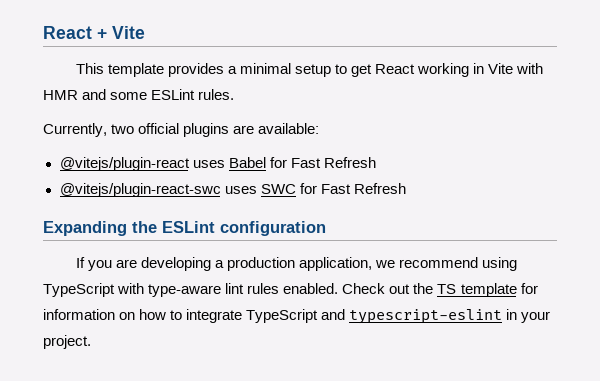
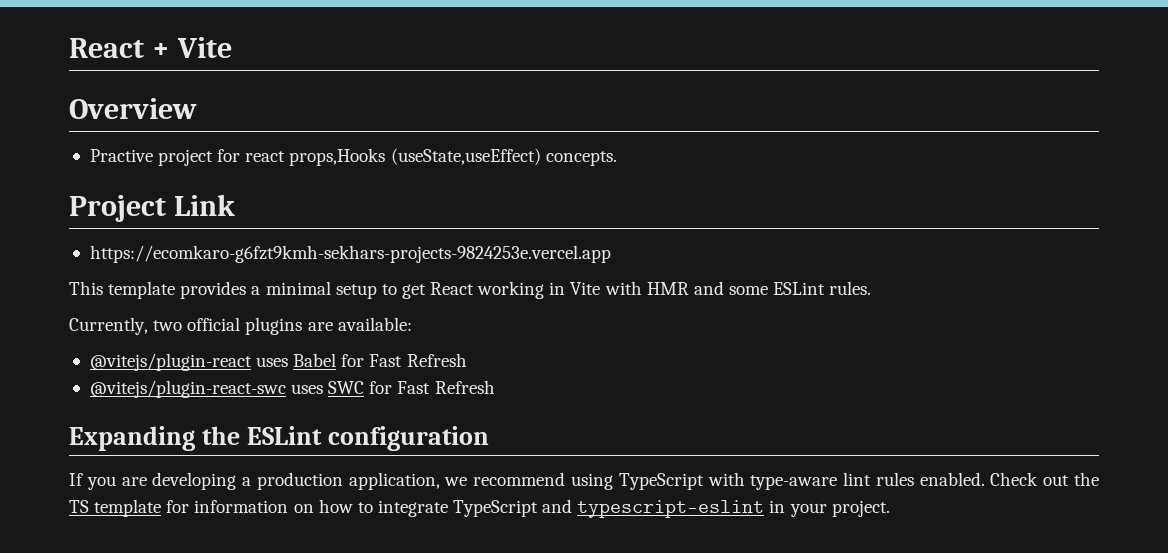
+ Overview
+ Practive project for react props,Hooks (useState,useEffect) concepts.
+ Project Link
+ https://ecomkaro-g6fzt9kmh-sekhars-projects-9824253e.vercel.app

